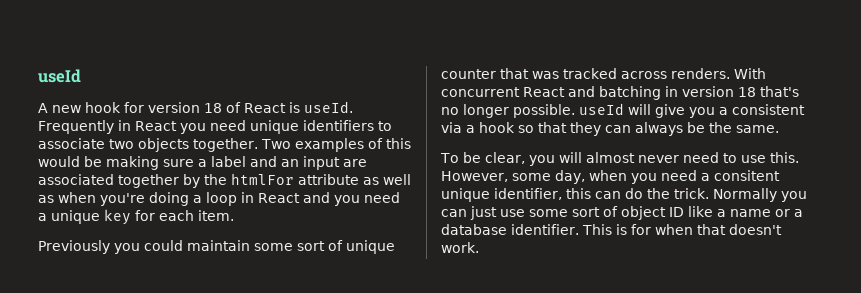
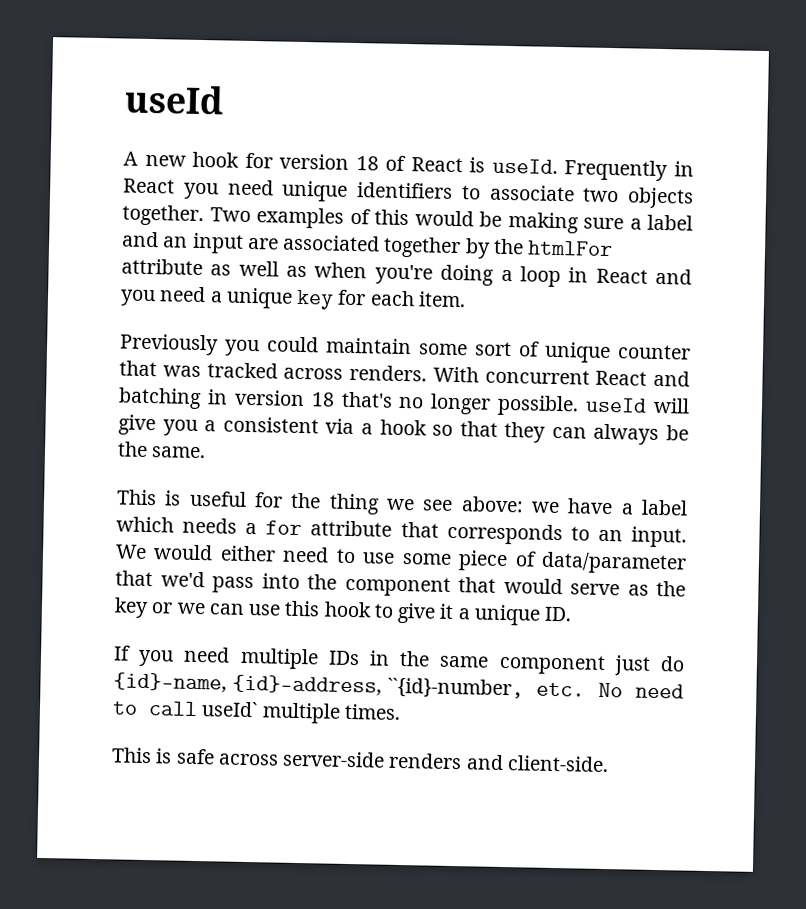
- To be clear, you will almost never need to use this. However, some day, when you need a consitent unique identifier, this can do the trick. Normally you can just use some sort of object ID like a name or a database identifier. This is for when that doesn't work.
+ This is useful for the thing we see above: we have a label which needs a for attribute that corresponds to an input. We would either need to use some piece of data/parameter that we'd pass into the component that would serve as the key or we can use this hook to give it a unique ID.
+ If you need multiple IDs in the same component just do {id}-name, {id}-address, ``{id}-number, etc. No need to call useId` multiple times.
+ This is safe across server-side renders and client-side.

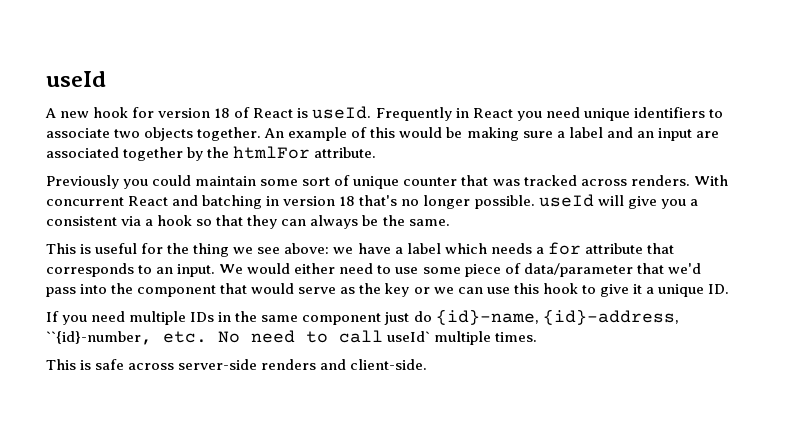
- Two examples of this would be making sure a label and an input are associated together by the htmlFor attribute as well as when you're doing a loop in React and you need a unique key for each item.
+ An example of this would be making sure a label and an input are associated together by the htmlFor attribute.

